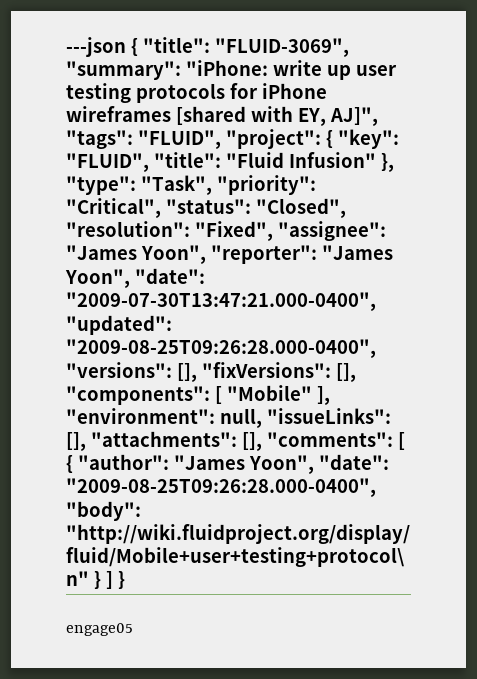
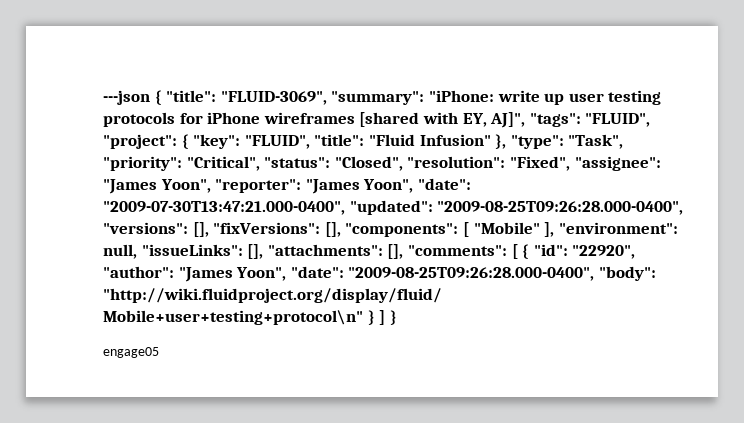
- [ { "author":
+ [ { "id": "22920", "author":

